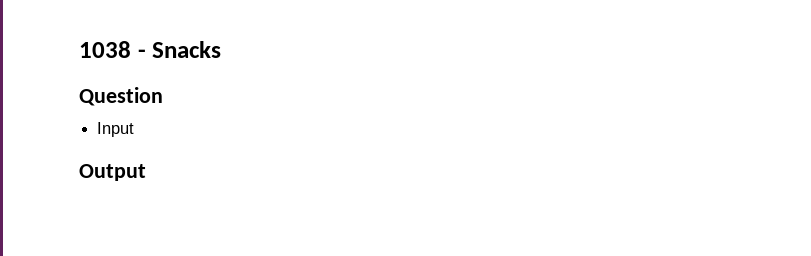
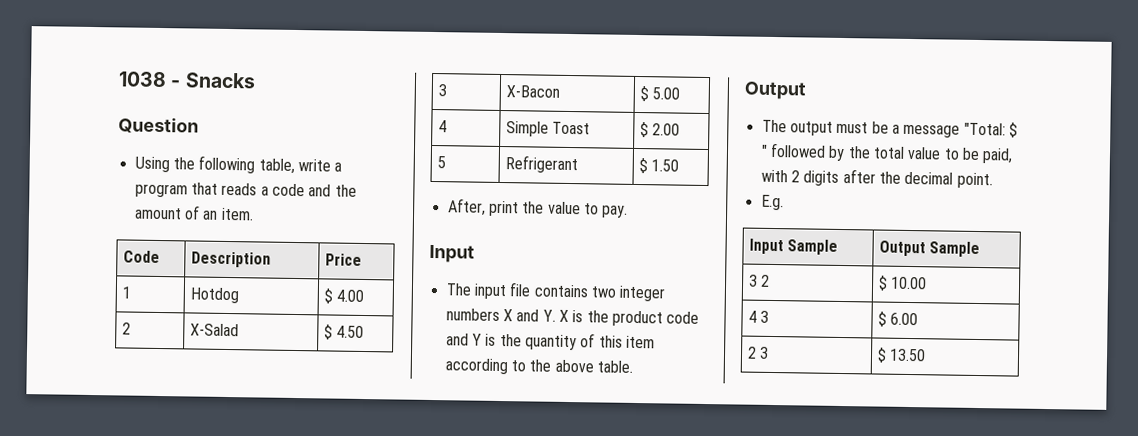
+ Using the following table, write a program that reads a code and the amount of an item.
+ Code | Description | Price
+ 1 | Hotdog | $ 4.00
+ 2 | X-Salad | $ 4.50
+ 3 | X-Bacon | $ 5.00
+ 4 | Simple Toast | $ 2.00
+ 5 | Refrigerant | $ 1.50
+ After, print the value to pay.
  Input
+ The input file contains two integer numbers X and Y. X is the product code and Y is the quantity of this item according to the above table.
  Output
+ The output must be a message "Total: $ " followed by the total value to be paid, with 2 digits after the decimal point.
+ E.g.
+ Input Sample | Output Sample
+ 3 2 | $ 10.00
+ 4 3 | $ 6.00
+ 2 3 | $ 13.50

